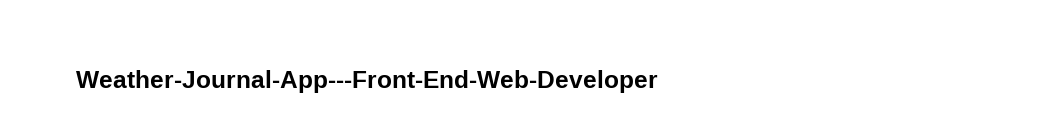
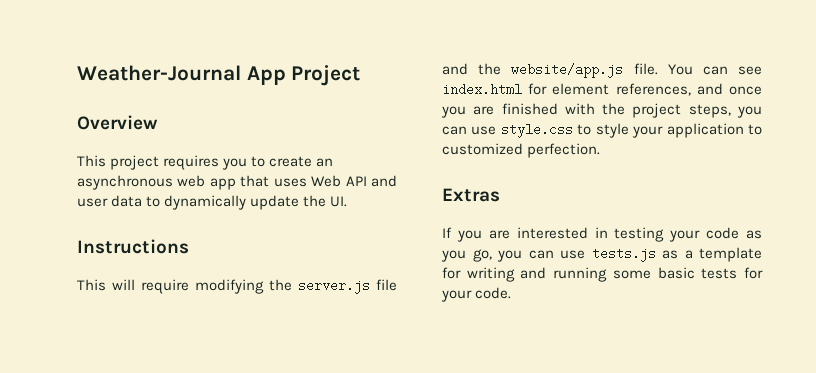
- Weather-Journal-App---Front-End-Web-Developer
+ Weather-Journal App Project
+ Overview
+ This project requires you to create an asynchronous web app that uses Web API and user data to dynamically update the UI.
+ Instructions
+ This will require modifying the server.js file and the website/app.js file. You can see index.html for element references, and once you are finished with the project steps, you can use style.css to style your application to customized perfection.
+ Extras
+ If you are interested in testing your code as you go, you can use tests.js as a template for writing and running some basic tests for your code.

